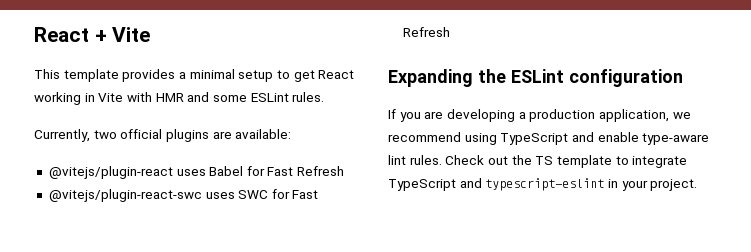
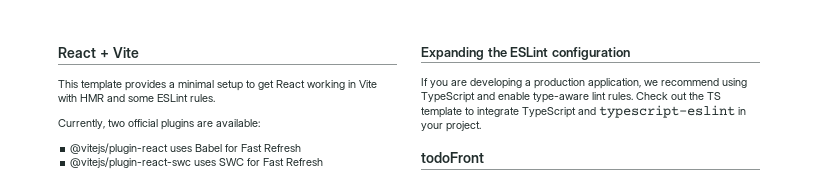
+ todoFront

